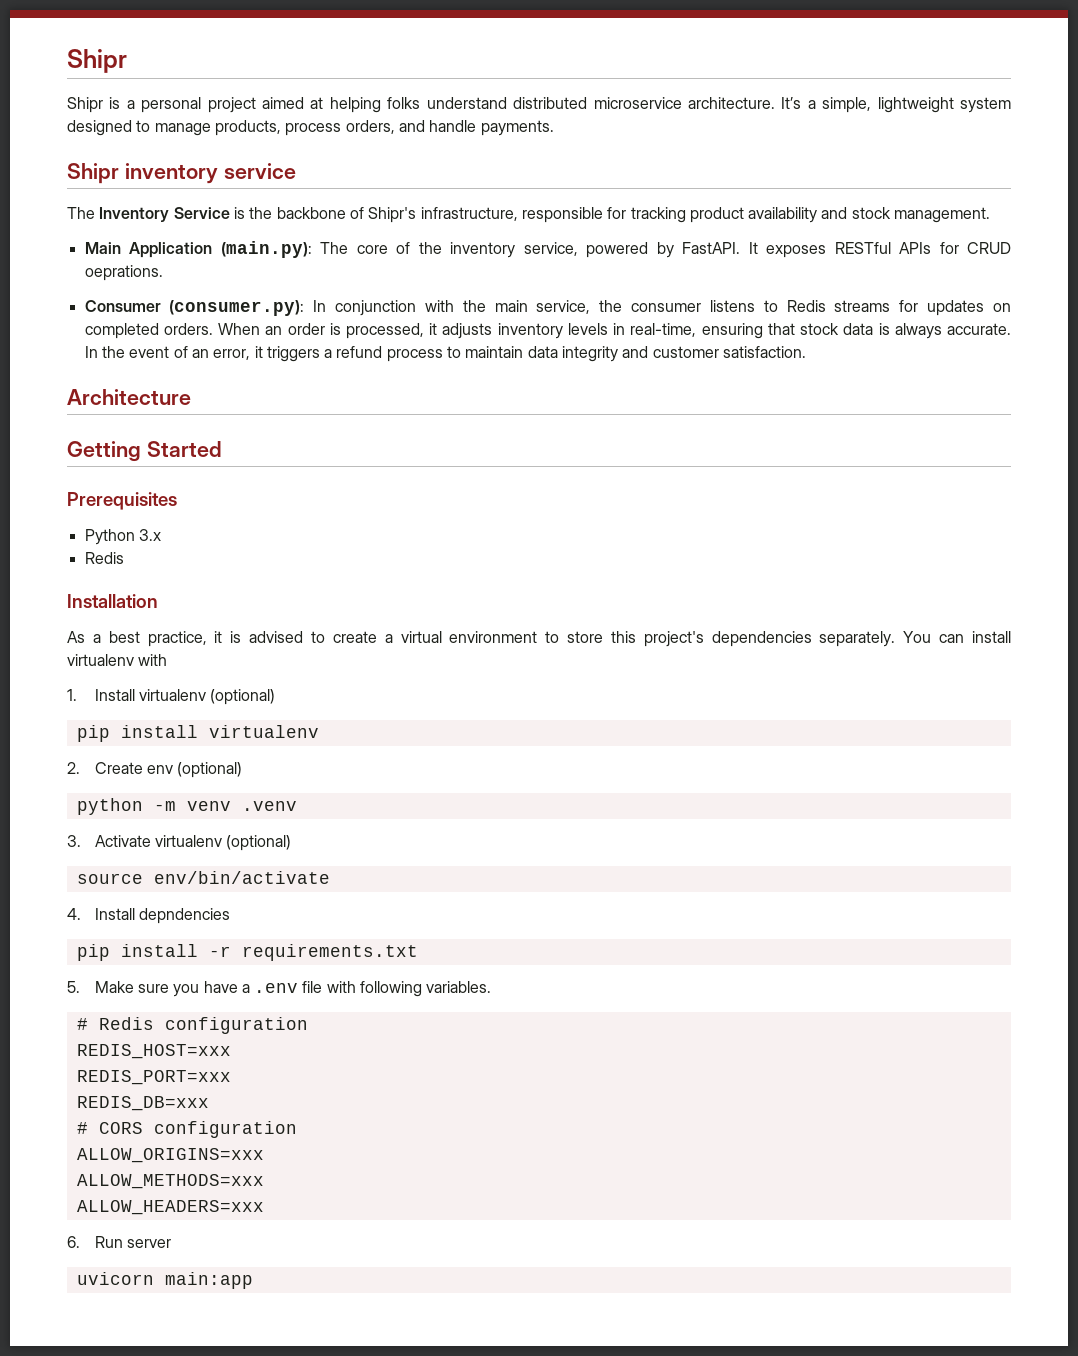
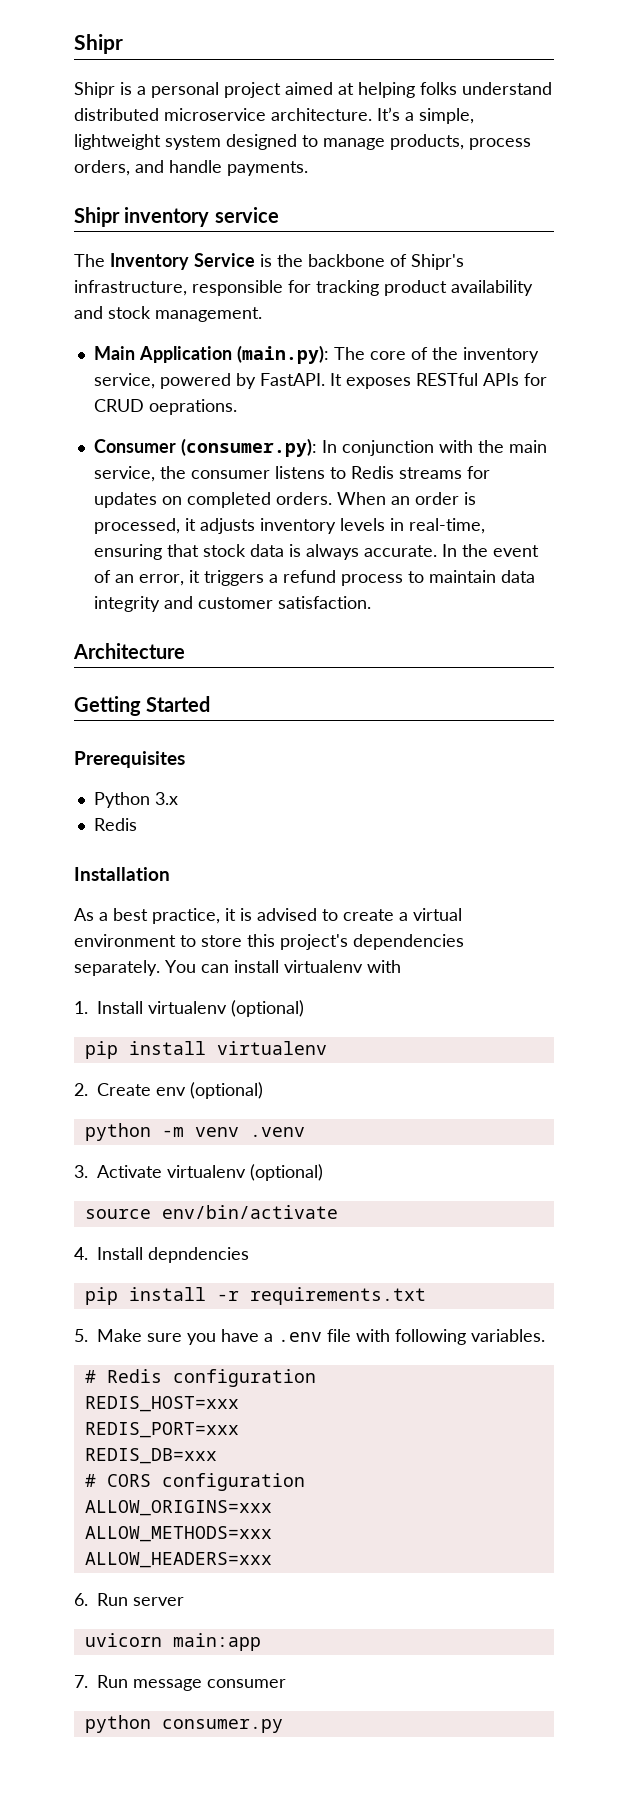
+ 7. Run message consumer
+ python consumer.py

